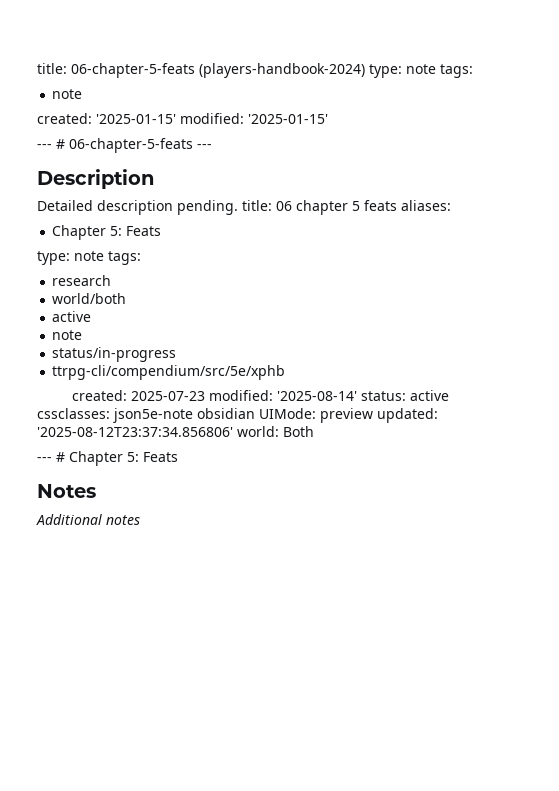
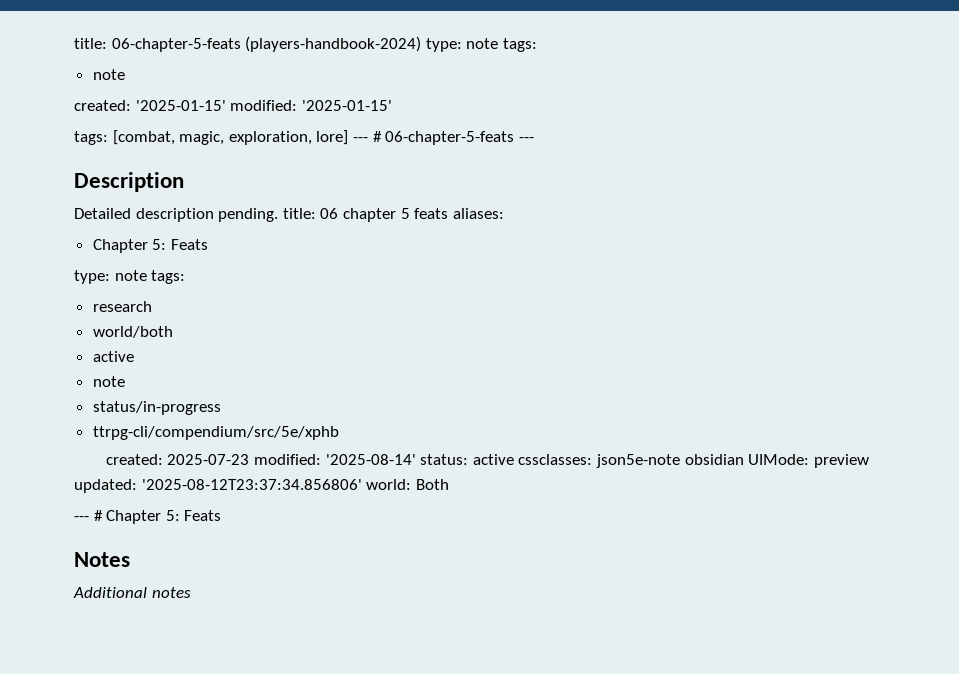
- --- # 06-chapter-5-feats ---
+ tags: [combat, magic, exploration, lore] --- # 06-chapter-5-feats ---

